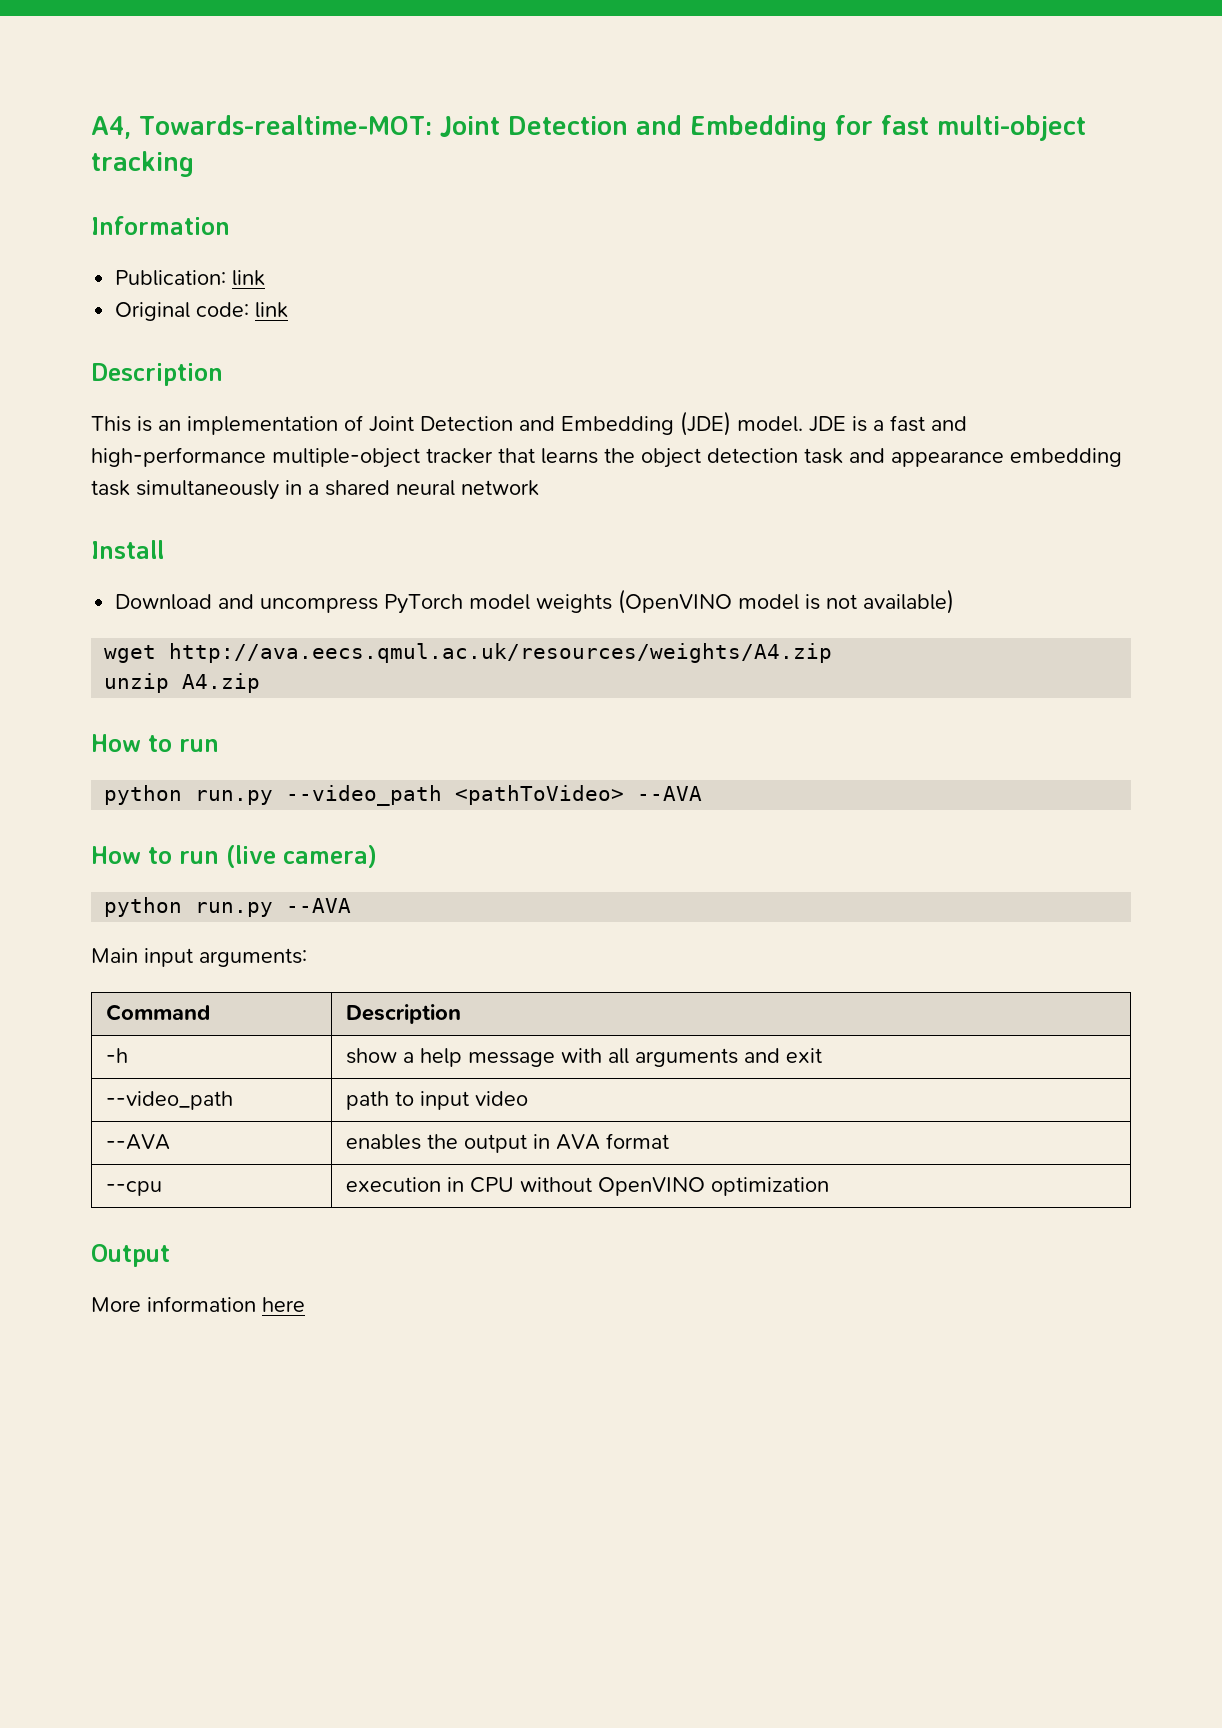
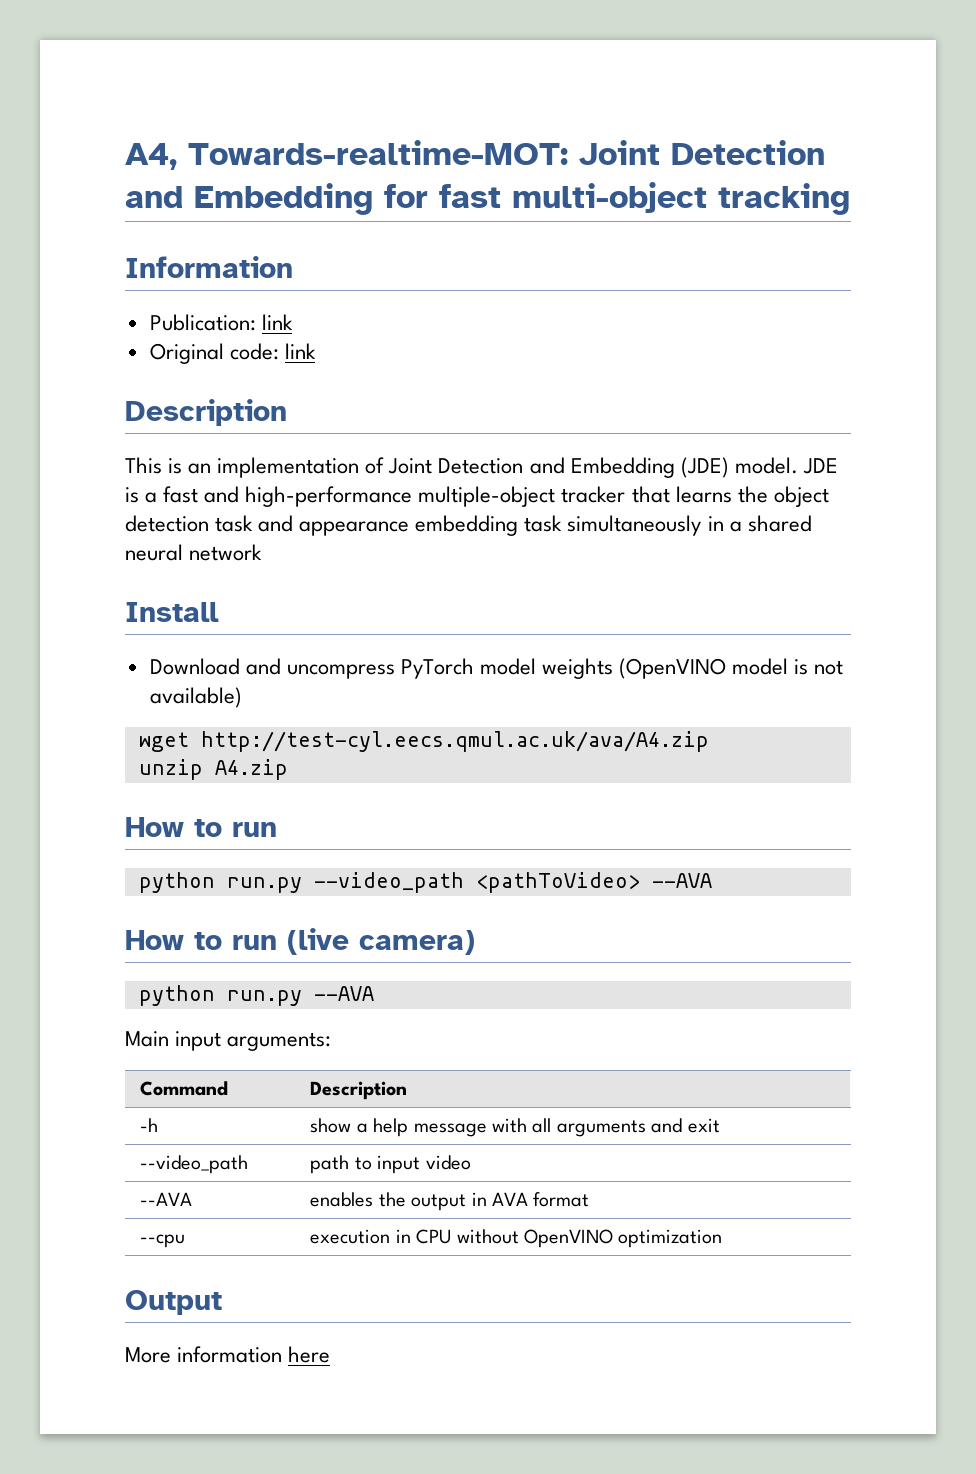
- wget http://ava.eecs.qmul.ac.uk/resources/weights/A4.zip
+ wget http://test-cyl.eecs.qmul.ac.uk/ava/A4.zip

